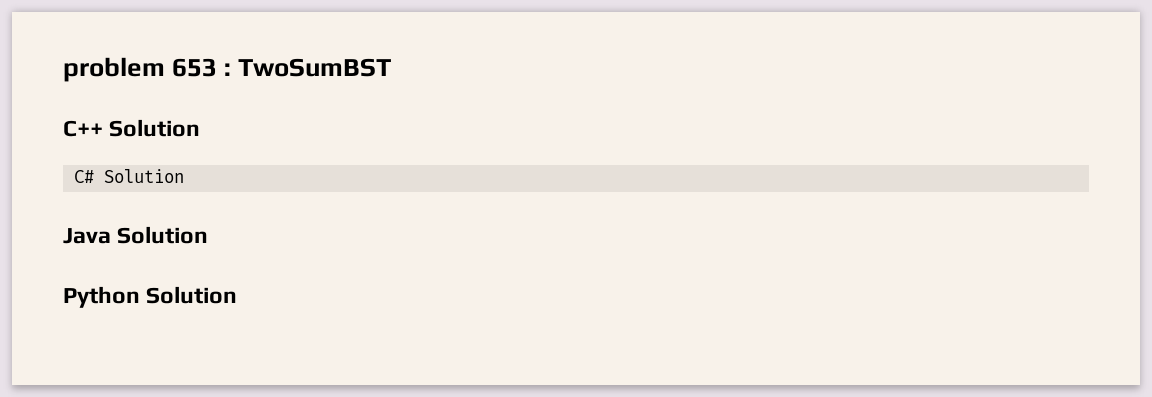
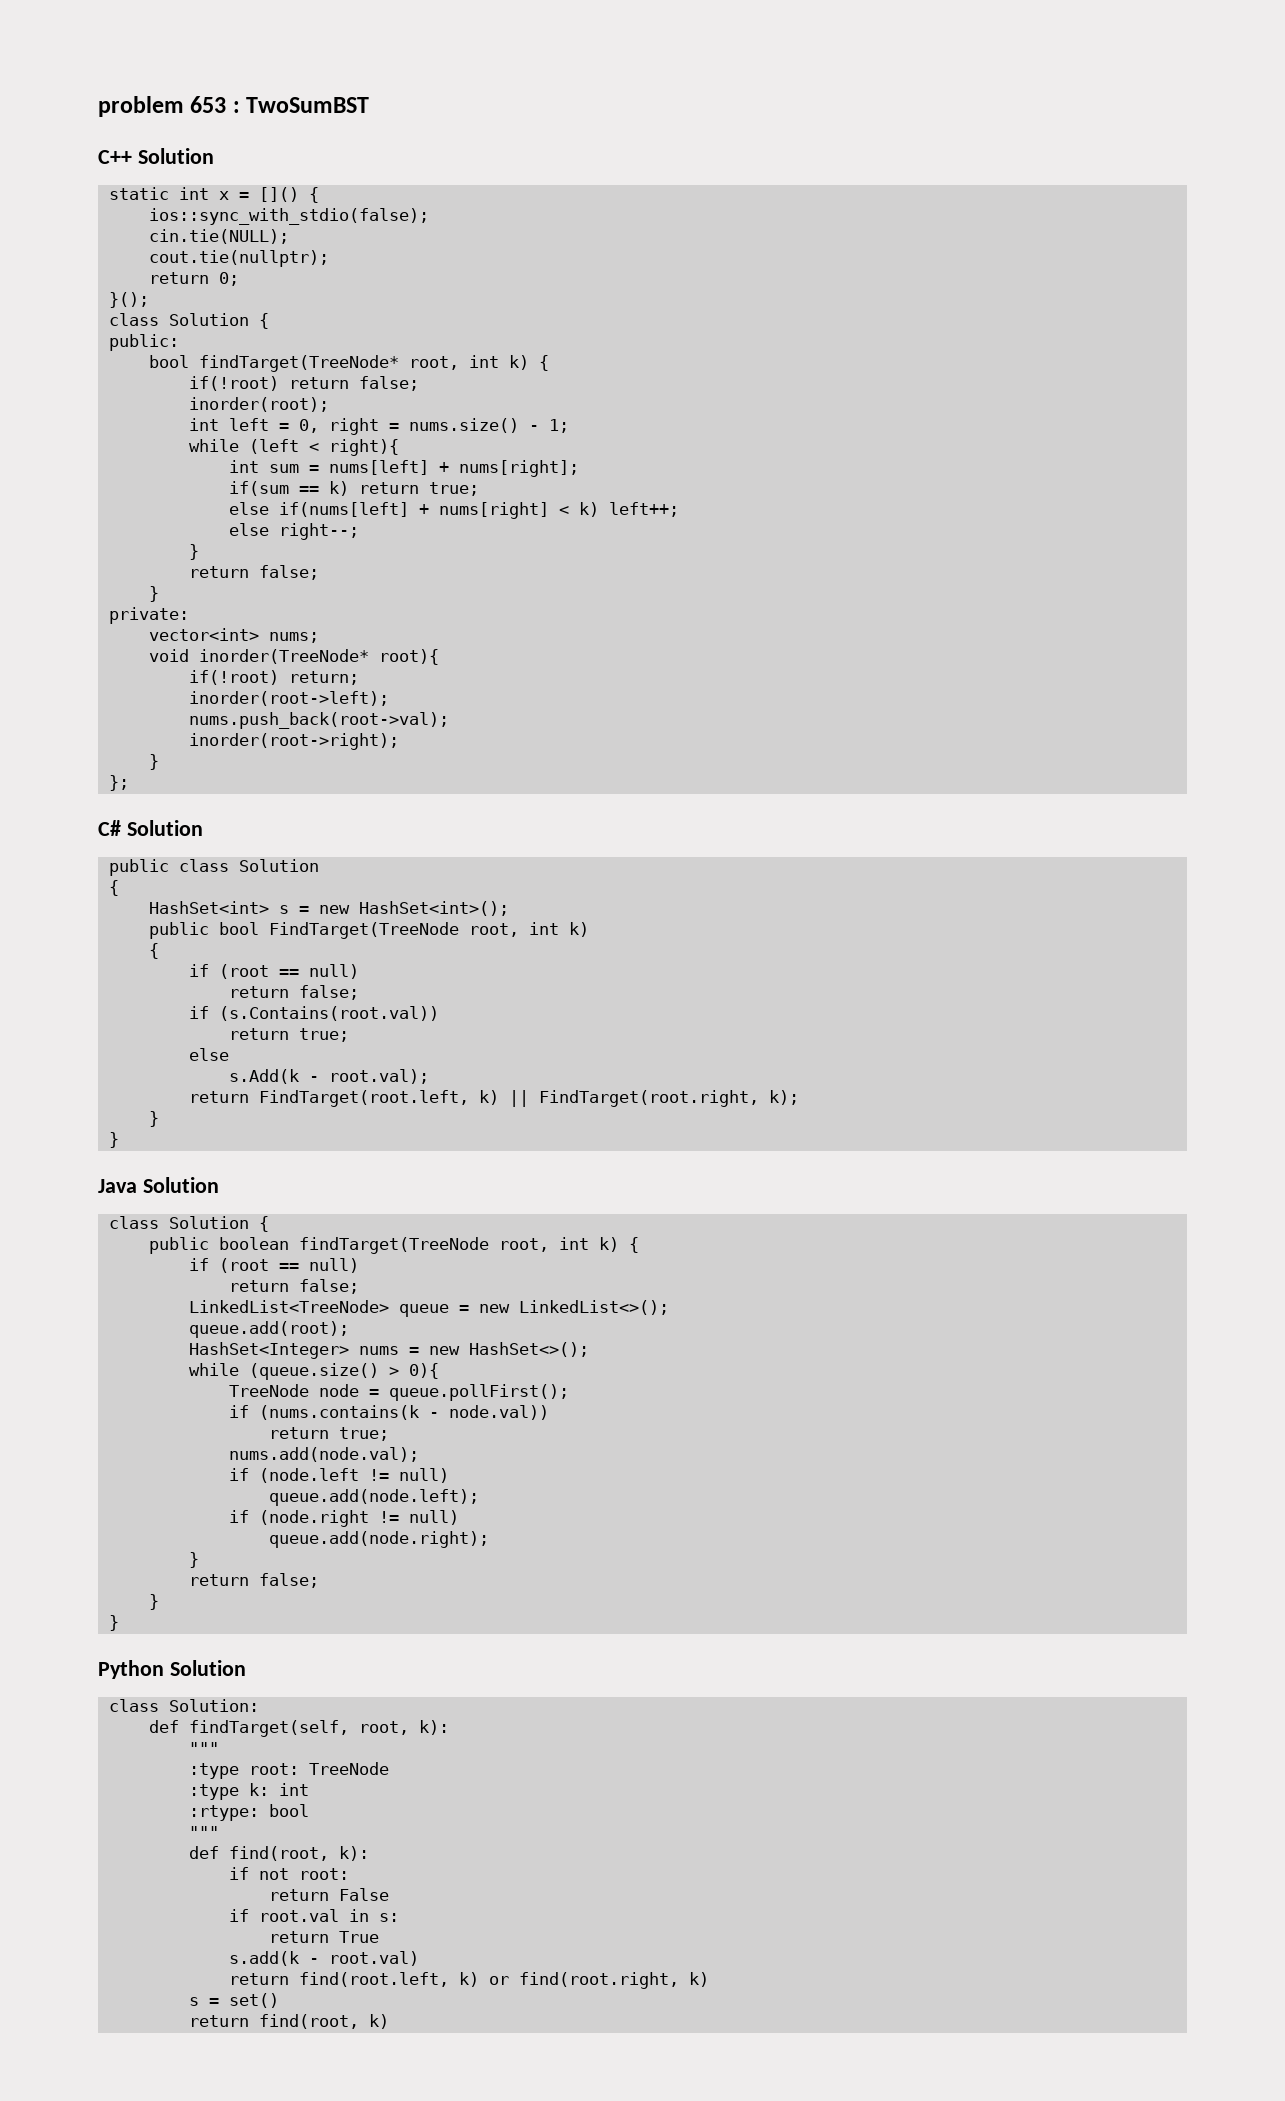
+ static int x = []() {
+ ios::sync_with_stdio(false);
+ cin.tie(NULL);
+ cout.tie(nullptr);
+ return 0;
+ }();
+ class Solution {
+ public:
+ bool findTarget(TreeNode* root, int k) {
+ if(!root) return false;
+ inorder(root);
+ int left = 0, right = nums.size() - 1;
+ while (left < right){
+ int sum = nums[left] + nums[right];
+ if(sum == k) return true;
+ else if(nums[left] + nums[right] < k) left++;
+ else right--;
+ }
+ return false;
+ }
+ private:
+ vector<int> nums;
+ void inorder(TreeNode* root){
+ if(!root) return;
+ inorder(root->left);
+ nums.push_back(root->val);
+ inorder(root->right);
+ }
+ };
  C# Solution
+ public class Solution
+ {
+ HashSet<int> s = new HashSet<int>();
+ public bool FindTarget(TreeNode root, int k)
+ {
+ if (root == null)
+ return false;
+ if (s.Contains(root.val))
+ return true;
+ else
+ s.Add(k - root.val);
+ return FindTarget(root.left, k) || FindTarget(root.right, k);
+ }
+ }
  Java Solution
+ class Solution {
+ public boolean findTarget(TreeNode root, int k) {
+ if (root == null)
+ return false;
+ LinkedList<TreeNode> queue = new LinkedList<>();
+ queue.add(root);
+ HashSet<Integer> nums = new HashSet<>();
+ while (queue.size() > 0){
+ TreeNode node = queue.pollFirst();
+ if (nums.contains(k - node.val))
+ return true;
+ nums.add(node.val);
+ if (node.left != null)
+ queue.add(node.left);
+ if (node.right != null)
+ queue.add(node.right);
+ }
+ return false;
+ }
+ }
  Python Solution
+ class Solution:
+ def findTarget(self, root, k):
+ """
+ :type root: TreeNode
+ :type k: int
+ :rtype: bool
+ """
+ def find(root, k):
+ if not root:
+ return False
+ if root.val in s:
+ return True
+ s.add(k - root.val)
+ return find(root.left, k) or find(root.right, k)
+ s = set()
+ return find(root, k)

